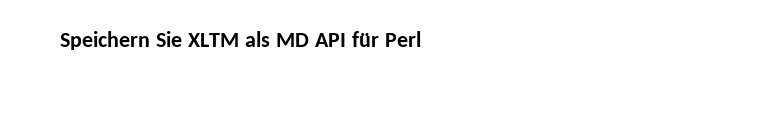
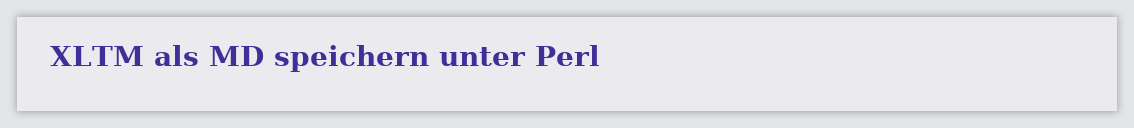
- Speichern Sie XLTM als MD API für Perl
+ XLTM als MD speichern unter Perl

